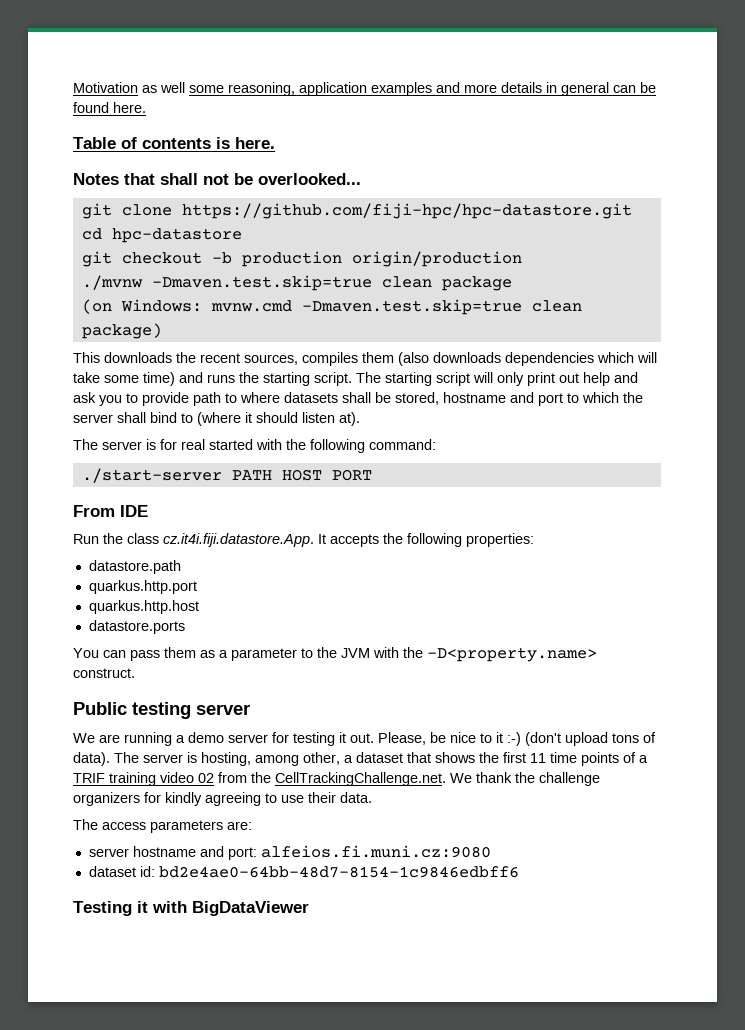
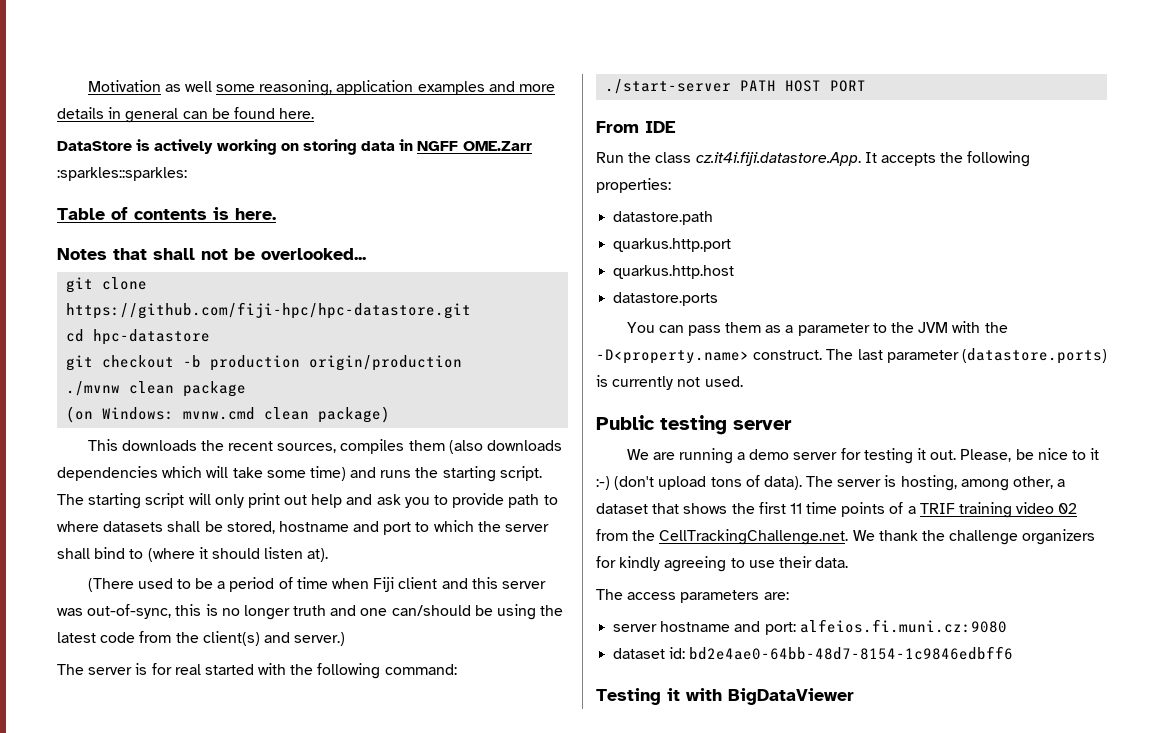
+ DataStore is actively working on storing data in NGFF OME.Zarr :sparkles::sparkles:
- ./mvnw -Dmaven.test.skip=true clean package
+ ./mvnw clean package
- (on Windows: mvnw.cmd -Dmaven.test.skip=true clean package)
+ (on Windows: mvnw.cmd clean package)
+ (There used to be a period of time when Fiji client and this server was out-of-sync, this is no longer truth and one can/should be using the latest code from the client(s) and server.)
+ The last parameter (datastore.ports) is currently not used.

